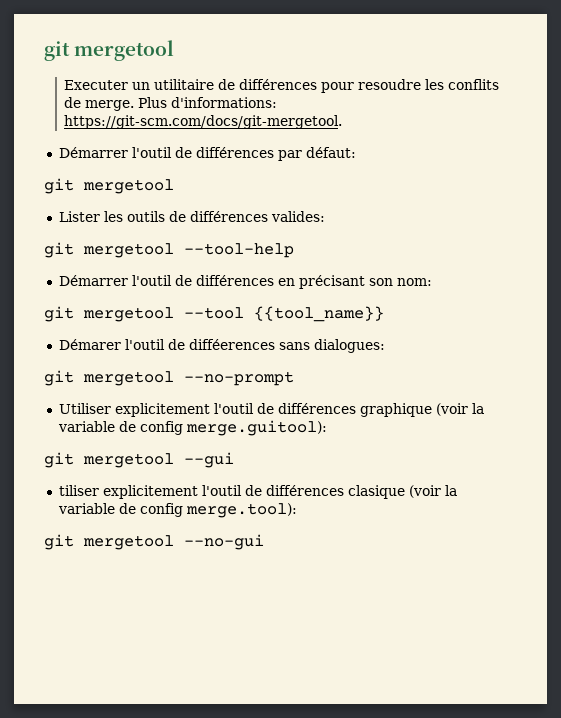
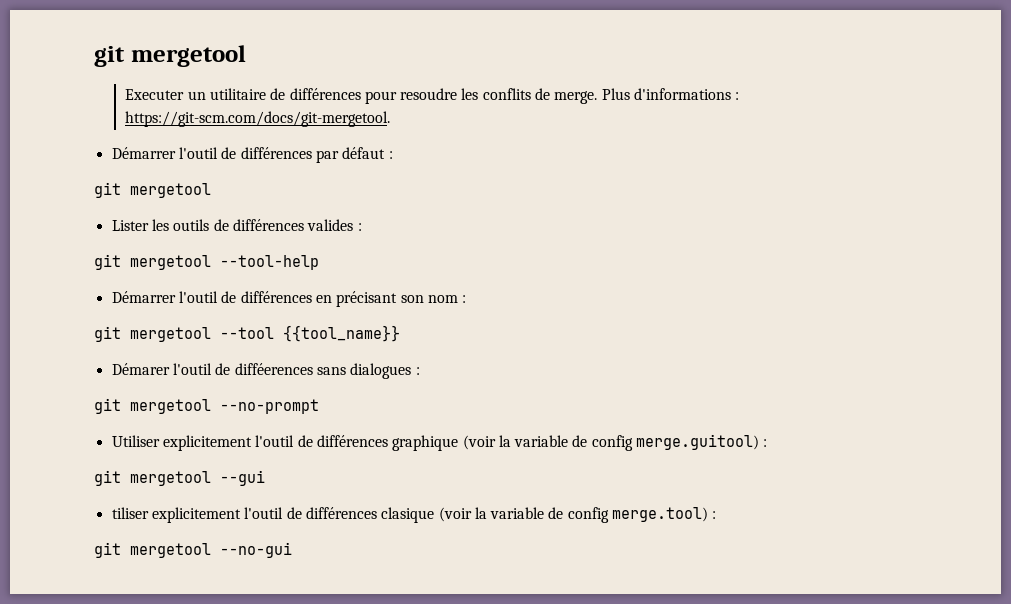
- Plus d'informations: https://git-scm.com/docs/git-mergetool.
+ Plus d'informations : https://git-scm.com/docs/git-mergetool.
- Démarrer l'outil de différences par défaut:
+ Démarrer l'outil de différences par défaut :
- Lister les outils de différences valides:
+ Lister les outils de différences valides :
- Démarrer l'outil de différences en précisant son nom:
+ Démarrer l'outil de différences en précisant son nom :
- Démarer l'outil de difféerences sans dialogues:
+ Démarer l'outil de difféerences sans dialogues :
- Utiliser explicitement l'outil de différences graphique (voir la variable de config merge.guitool):
+ Utiliser explicitement l'outil de différences graphique (voir la variable de config merge.guitool) :
- tiliser explicitement l'outil de différences clasique (voir la variable de config merge.tool):
+ tiliser explicitement l'outil de différences clasique (voir la variable de config merge.tool) :

